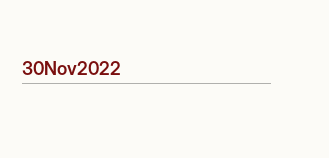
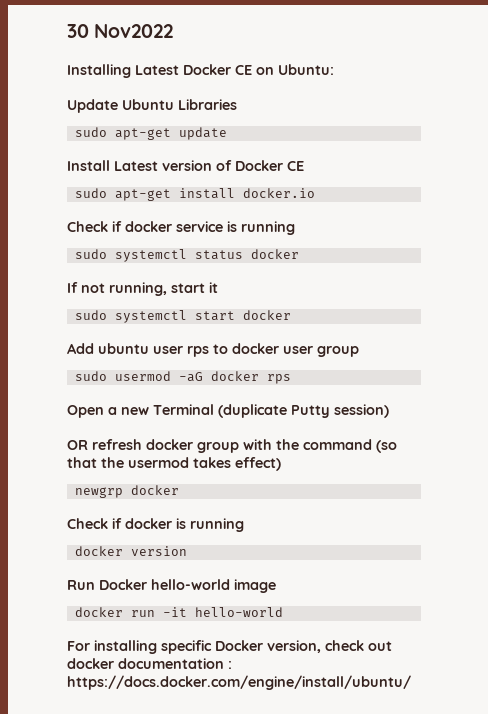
- 30Nov2022
+ 30 Nov2022
+ Installing Latest Docker CE on Ubuntu:
+ Update Ubuntu Libraries
+ sudo apt-get update
+ Install Latest version of Docker CE
+ sudo apt-get install docker.io
+ Check if docker service is running
+ sudo systemctl status docker
+ If not running, start it
+ sudo systemctl start docker
+ Add ubuntu user rps to docker user group
+ sudo usermod -aG docker rps
+ Open a new Terminal (duplicate Putty session)
+ OR refresh docker group with the command (so that the usermod takes effect)
+ newgrp docker
+ Check if docker is running
+ docker version
+ Run Docker hello-world image
+ docker run -it hello-world
+ For installing specific Docker version, check out docker documentation : https://docs.docker.com/engine/install/ubuntu/

